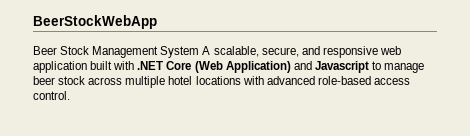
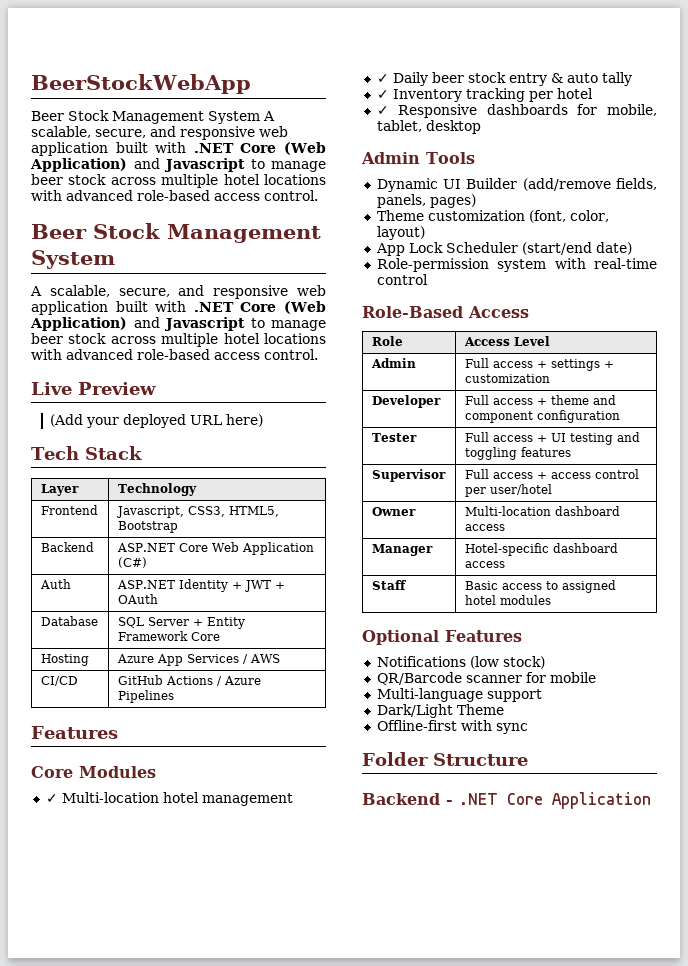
  Beer Stock Management System A scalable, secure, and responsive web application built with .NET Core (Web Application) and Javascript to manage beer stock across multiple hotel locations with advanced role-based access control.
+ Beer Stock Management System
+ A scalable, secure, and responsive web application built with .NET Core (Web Application) and Javascript to manage beer stock across multiple hotel locations with advanced role-based access control.
+ Live Preview
+ (Add your deployed URL here)
+ Tech Stack
+ Layer | Technology
+ Frontend | Javascript, CSS3, HTML5, Bootstrap
+ Backend | ASP.NET Core Web Application (C#)
+ Auth | ASP.NET Identity + JWT + OAuth
+ Database | SQL Server + Entity Framework Core
+ Hosting | Azure App Services / AWS
+ CI/CD | GitHub Actions / Azure Pipelines
+ Features
+ Core Modules
+ ✓ Multi-location hotel management
+ ✓ Daily beer stock entry & auto tally
+ ✓ Inventory tracking per hotel
+ ✓ Responsive dashboards for mobile, tablet, desktop
+ Admin Tools
+ Dynamic UI Builder (add/remove fields, panels, pages)
+ Theme customization (font, color, layout)
+ App Lock Scheduler (start/end date)
+ Role-permission system with real-time control
+ Role-Based Access
+ Role | Access Level
+ Admin | Full access + settings + customization
+ Developer | Full access + theme and component configuration
+ Tester | Full access + UI testing and toggling features
+ Supervisor | Full access + access control per user/hotel
+ Owner | Multi-location dashboard access
+ Manager | Hotel-specific dashboard access
+ Staff | Basic access to assigned hotel modules
+ Optional Features
+ Notifications (low stock)
+ QR/Barcode scanner for mobile
+ Multi-language support
+ Dark/Light Theme
+ Offline-first with sync
+ Folder Structure
+ Backend - .NET Core Application

